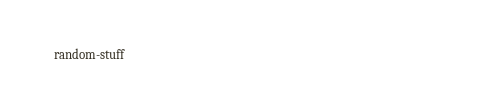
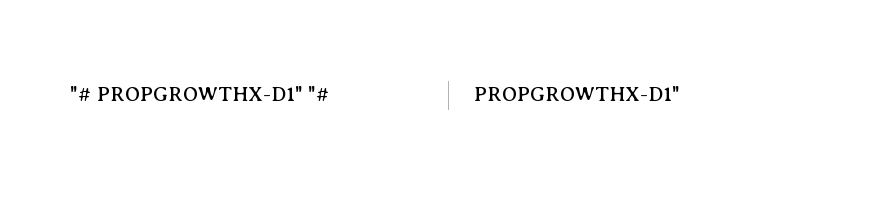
- random-stuff
+ "# PROPGROWTHX-D1" "# PROPGROWTHX-D1"

